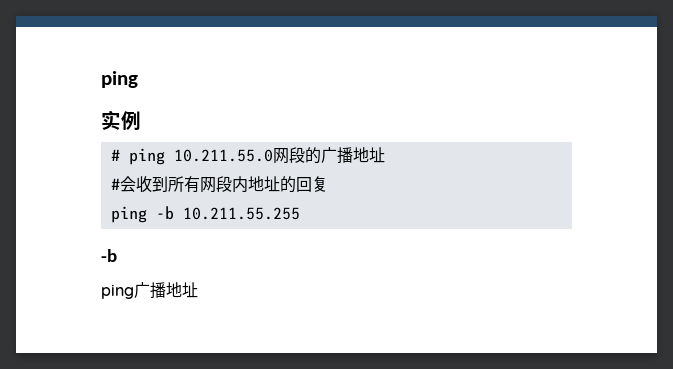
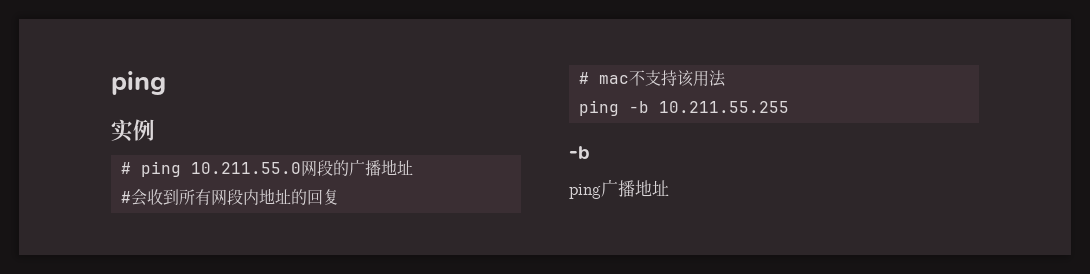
+ # mac不支持该用法

